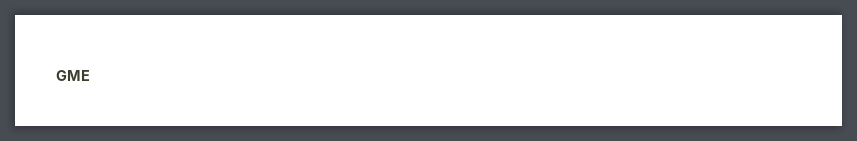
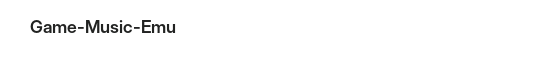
- GME
+ Game-Music-Emu

